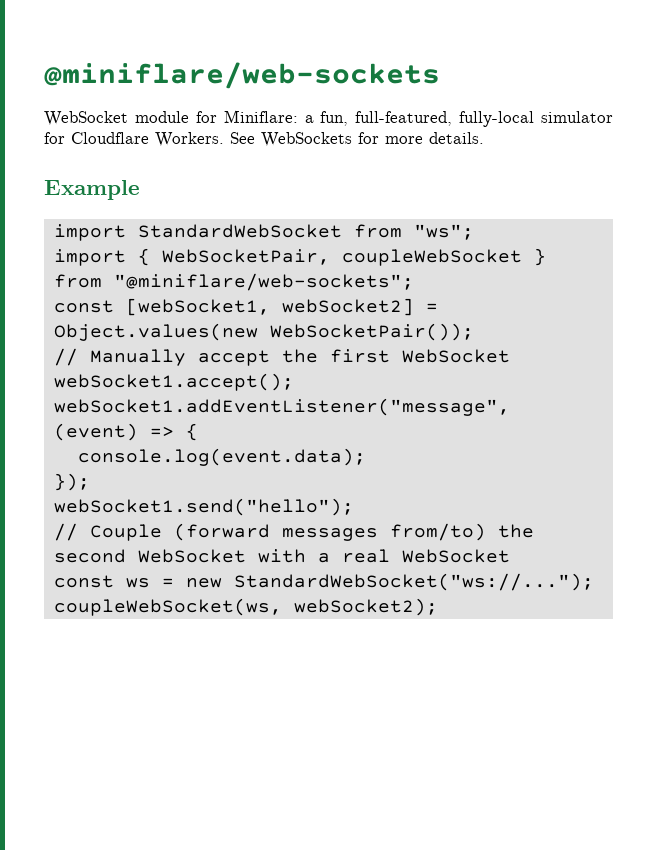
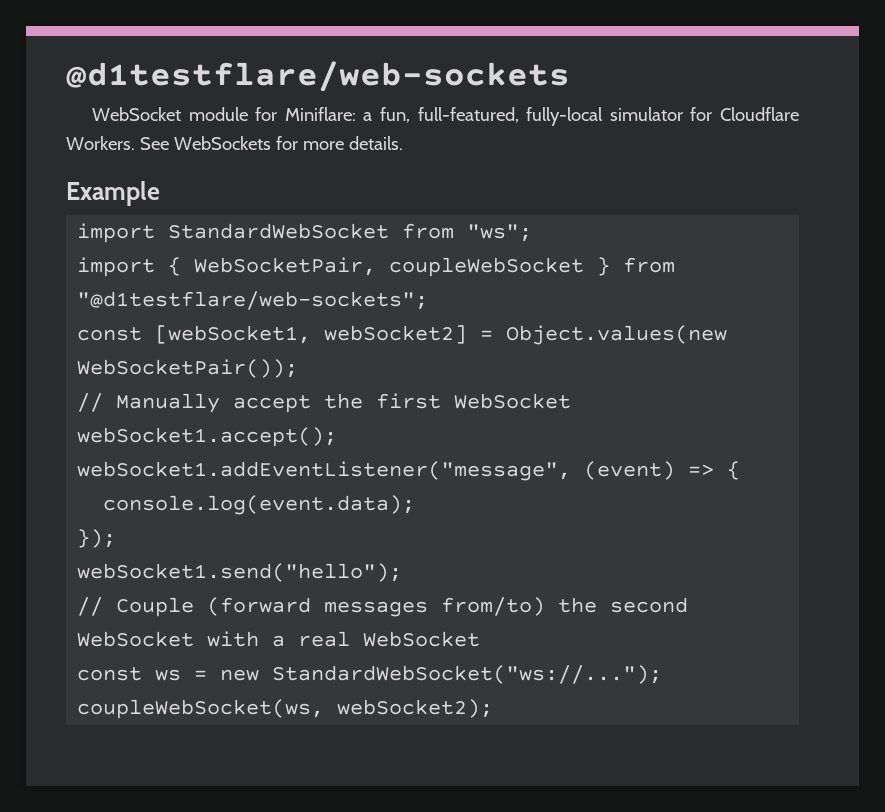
- @miniflare/web-sockets
+ @d1testflare/web-sockets
- import { WebSocketPair, coupleWebSocket } from "@miniflare/web-sockets";
+ import { WebSocketPair, coupleWebSocket } from "@d1testflare/web-sockets";

